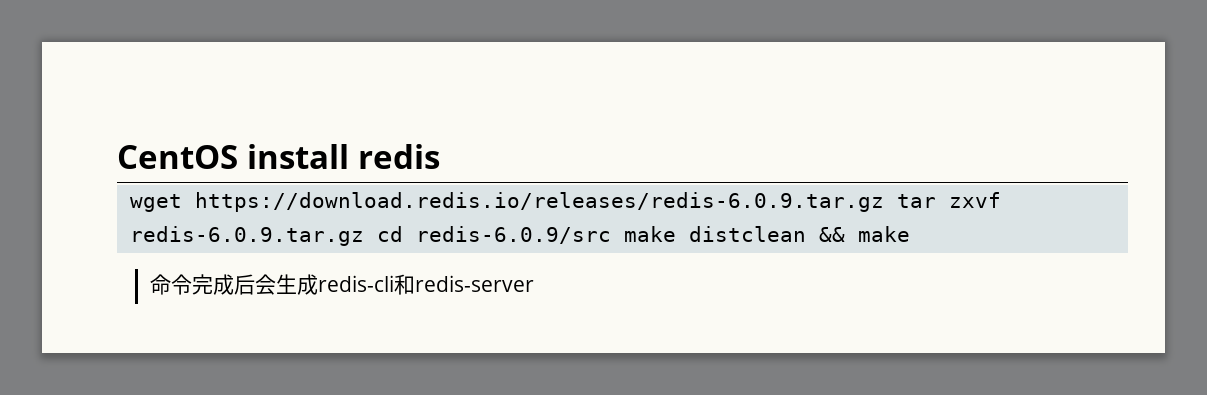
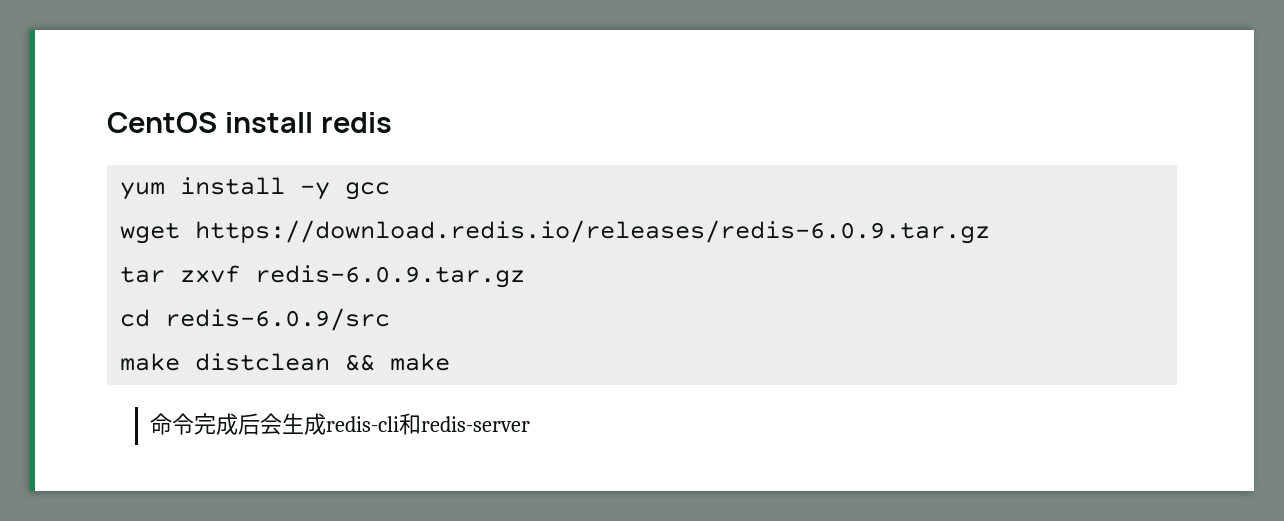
+ yum install -y gcc
- wget https://download.redis.io/releases/redis-6.0.9.tar.gz tar zxvf redis-6.0.9.tar.gz cd redis-6.0.9/src make distclean && make
+ wget https://download.redis.io/releases/redis-6.0.9.tar.gz
+ tar zxvf redis-6.0.9.tar.gz
+ cd redis-6.0.9/src
+ make distclean && make

